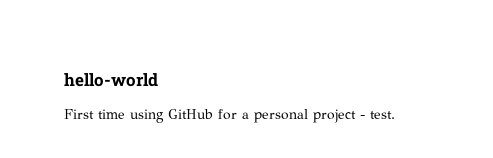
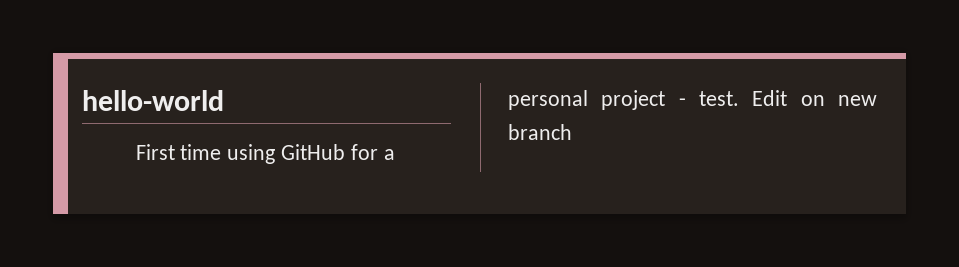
+ Edit on new branch

